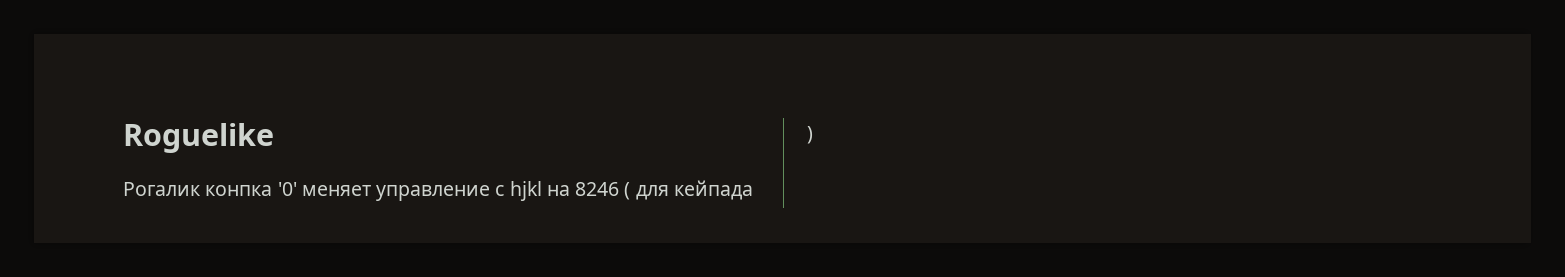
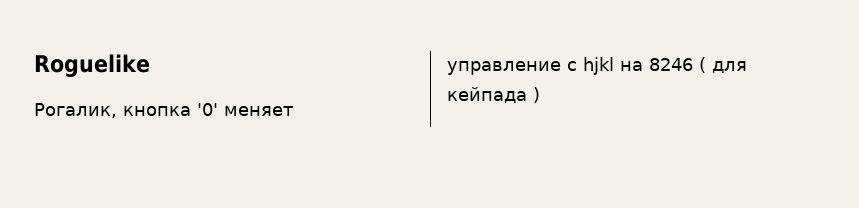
- Рогалик конпка '0' меняет управление с hjkl на 8246 ( для кейпада )
+ Рогалик, кнопка '0' меняет управление с hjkl на 8246 ( для кейпада )

